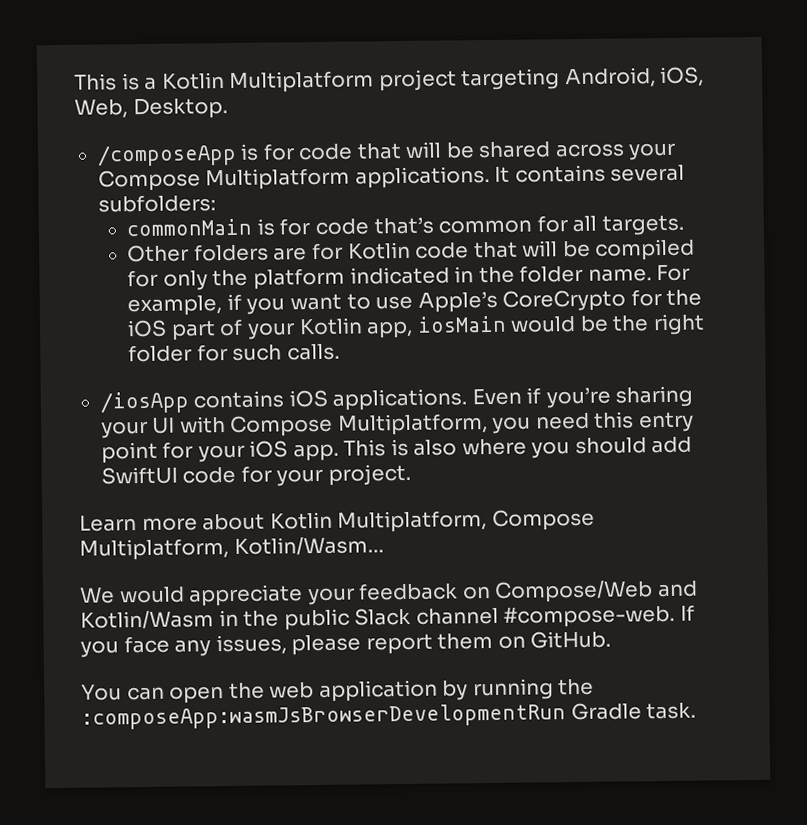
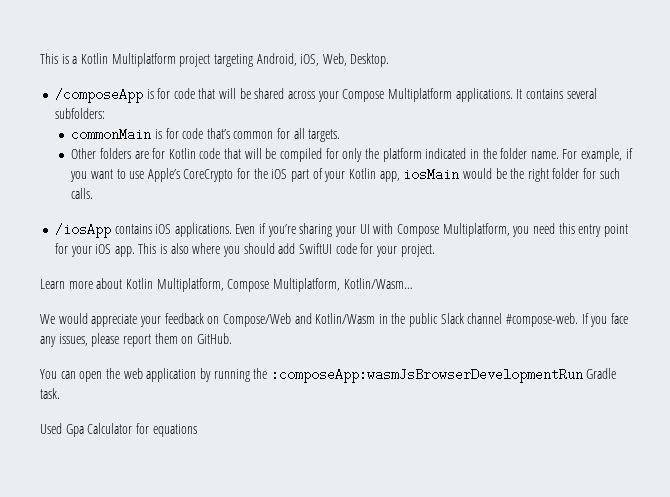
+ Used Gpa Calculator for equations

